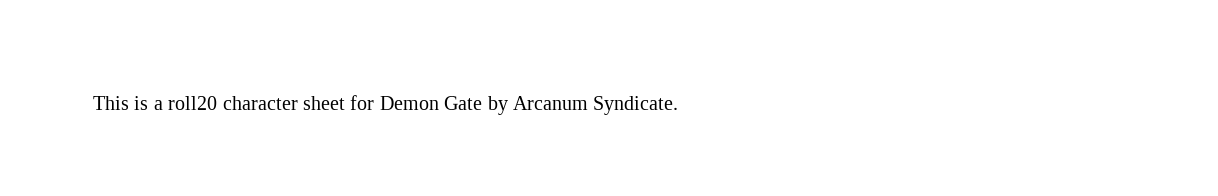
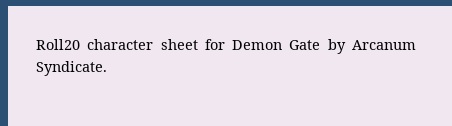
- This is a roll20 character sheet for Demon Gate by Arcanum Syndicate.
+ Roll20 character sheet for Demon Gate by Arcanum Syndicate.

